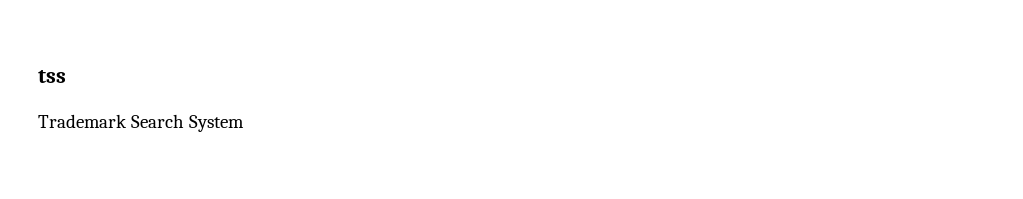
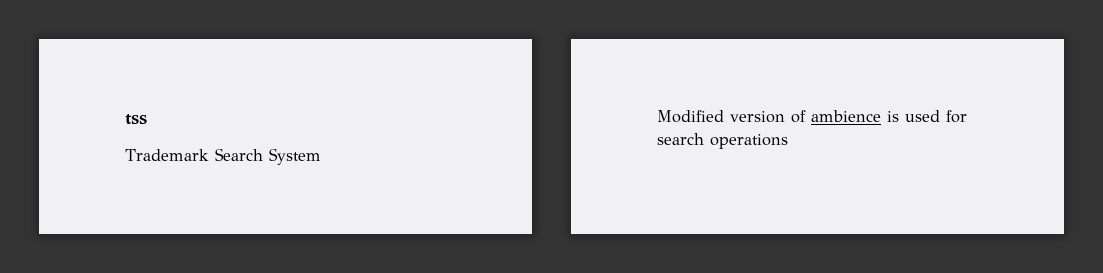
+ Modified version of ambience is used for search operations

